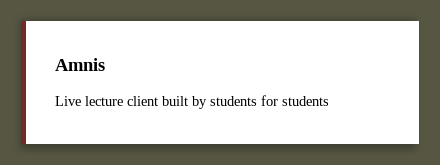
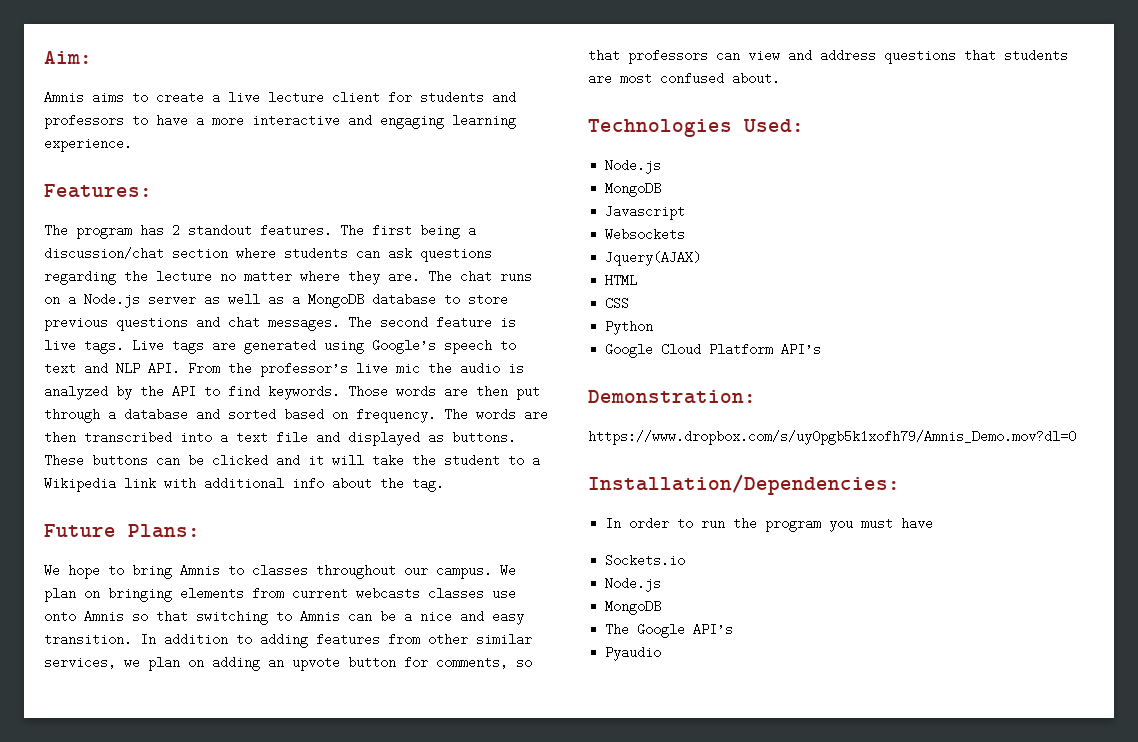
- Amnis
- Live lecture client built by students for students
+ Aim:
+ Amnis aims to create a live lecture client for students and professors to have a more interactive and engaging learning experience.
+ Features:
+ The program has 2 standout features. The first being a discussion/chat section where students can ask questions regarding the lecture no matter where they are. The chat runs on a Node.js server as well as a MongoDB database to store previous questions and chat messages. The second feature is live tags. Live tags are generated using Google’s speech to text and NLP API. From the professor’s live mic the audio is analyzed by the API to find keywords. Those words are then put through a database and sorted based on frequency. The words are then transcribed into a text file and displayed as buttons. These buttons can be clicked and it will take the student to a Wikipedia link with additional info about the tag.
+ Future Plans:
+ We hope to bring Amnis to classes throughout our campus. We plan on bringing elements from current webcasts classes use onto Amnis so that switching to Amnis can be a nice and easy transition. In addition to adding features from other similar services, we plan on adding an upvote button for comments, so that professors can view and address questions that students are most confused about.
+ Technologies Used:
+ Node.js
+ MongoDB
+ Javascript
+ Websockets
+ Jquery(AJAX)
+ HTML
+ CSS
+ Python
+ Google Cloud Platform API’s
+ Demonstration:
+ https://www.dropbox.com/s/uy0pgb5k1xofh79/Amnis_Demo.mov?dl=0
+ Installation/Dependencies:
+ In order to run the program you must have
+ Sockets.io
+ Node.js
+ MongoDB
+ The Google API’s
+ Pyaudio

